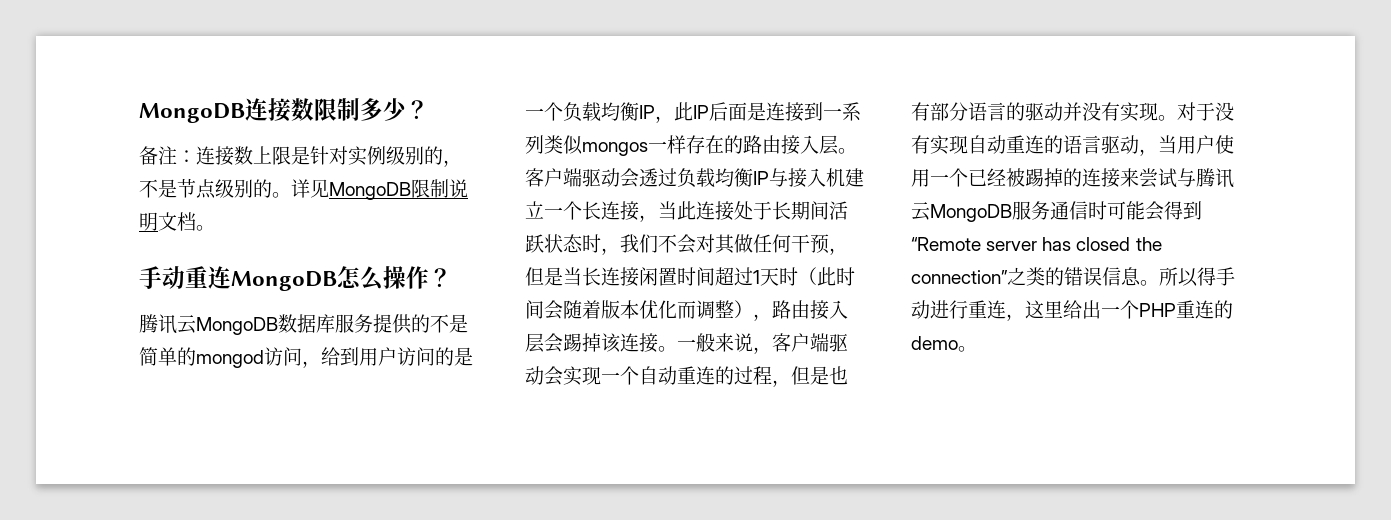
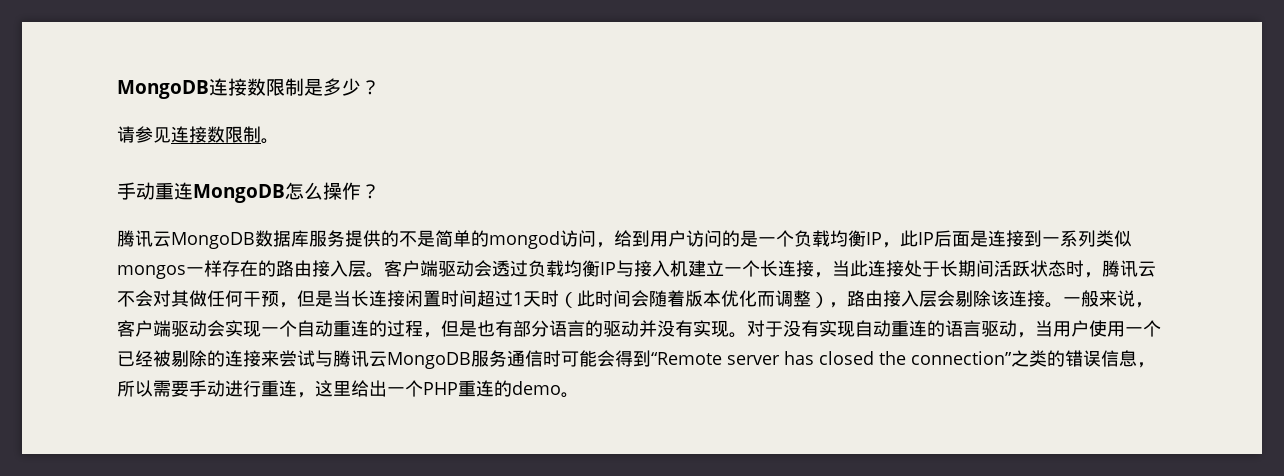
- MongoDB连接数限制多少？
+ MongoDB连接数限制是多少？
- 备注：连接数上限是针对实例级别的，不是节点级别的。详见MongoDB限制说明文档。
+ 请参见连接数限制。
- 客户端驱动会透过负载均衡IP与接入机建立一个长连接，当此连接处于长期间活跃状态时，我们不会对其做任何干预，但是当长连接闲置时间超过1天时（此时间会随着版本优化而调整），路由接入层会踢掉该连接。
+ 客户端驱动会透过负载均衡IP与接入机建立一个长连接，当此连接处于长期间活跃状态时，腾讯云不会对其做任何干预，但是当长连接闲置时间超过1天时（此时间会随着版本优化而调整），路由接入层会剔除该连接。
- 对于没有实现自动重连的语言驱动，当用户使用一个已经被踢掉的连接来尝试与腾讯云MongoDB服务通信时可能会得到“Remote server has closed the connection”之类的错误信息。所以得手动进行重连，这里给出一个PHP重连的demo。
+ 对于没有实现自动重连的语言驱动，当用户使用一个已经被剔除的连接来尝试与腾讯云MongoDB服务通信时可能会得到“Remote server has closed the connection”之类的错误信息，所以需要手动进行重连，这里给出一个PHP重连的demo。

